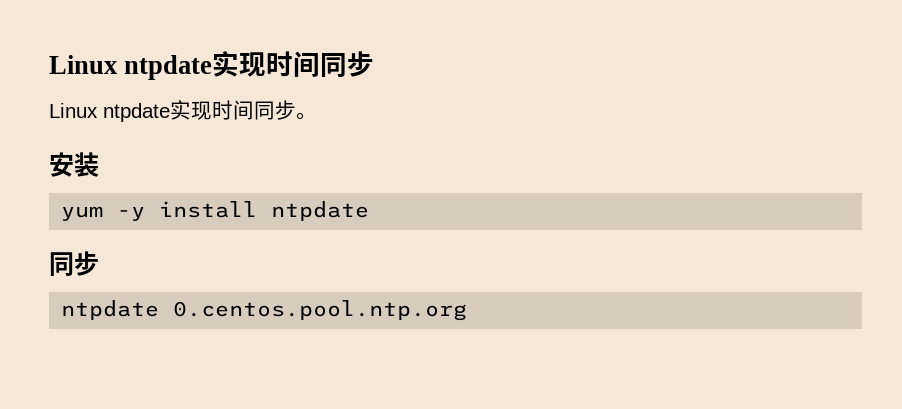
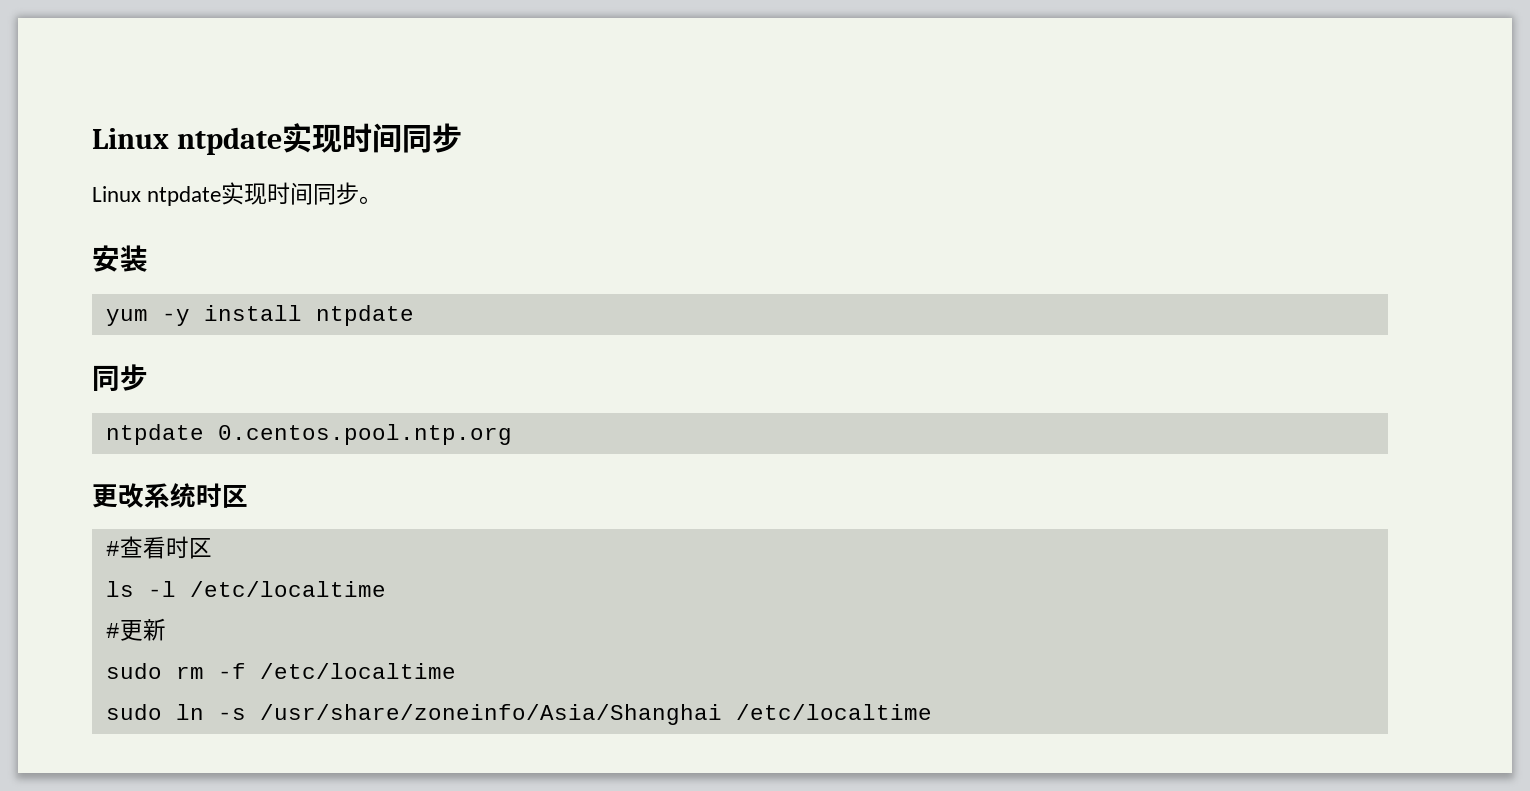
+ 更改系统时区
+ #查看时区
+ ls -l /etc/localtime
+ #更新
+ sudo rm -f /etc/localtime
+ sudo ln -s /usr/share/zoneinfo/Asia/Shanghai /etc/localtime

